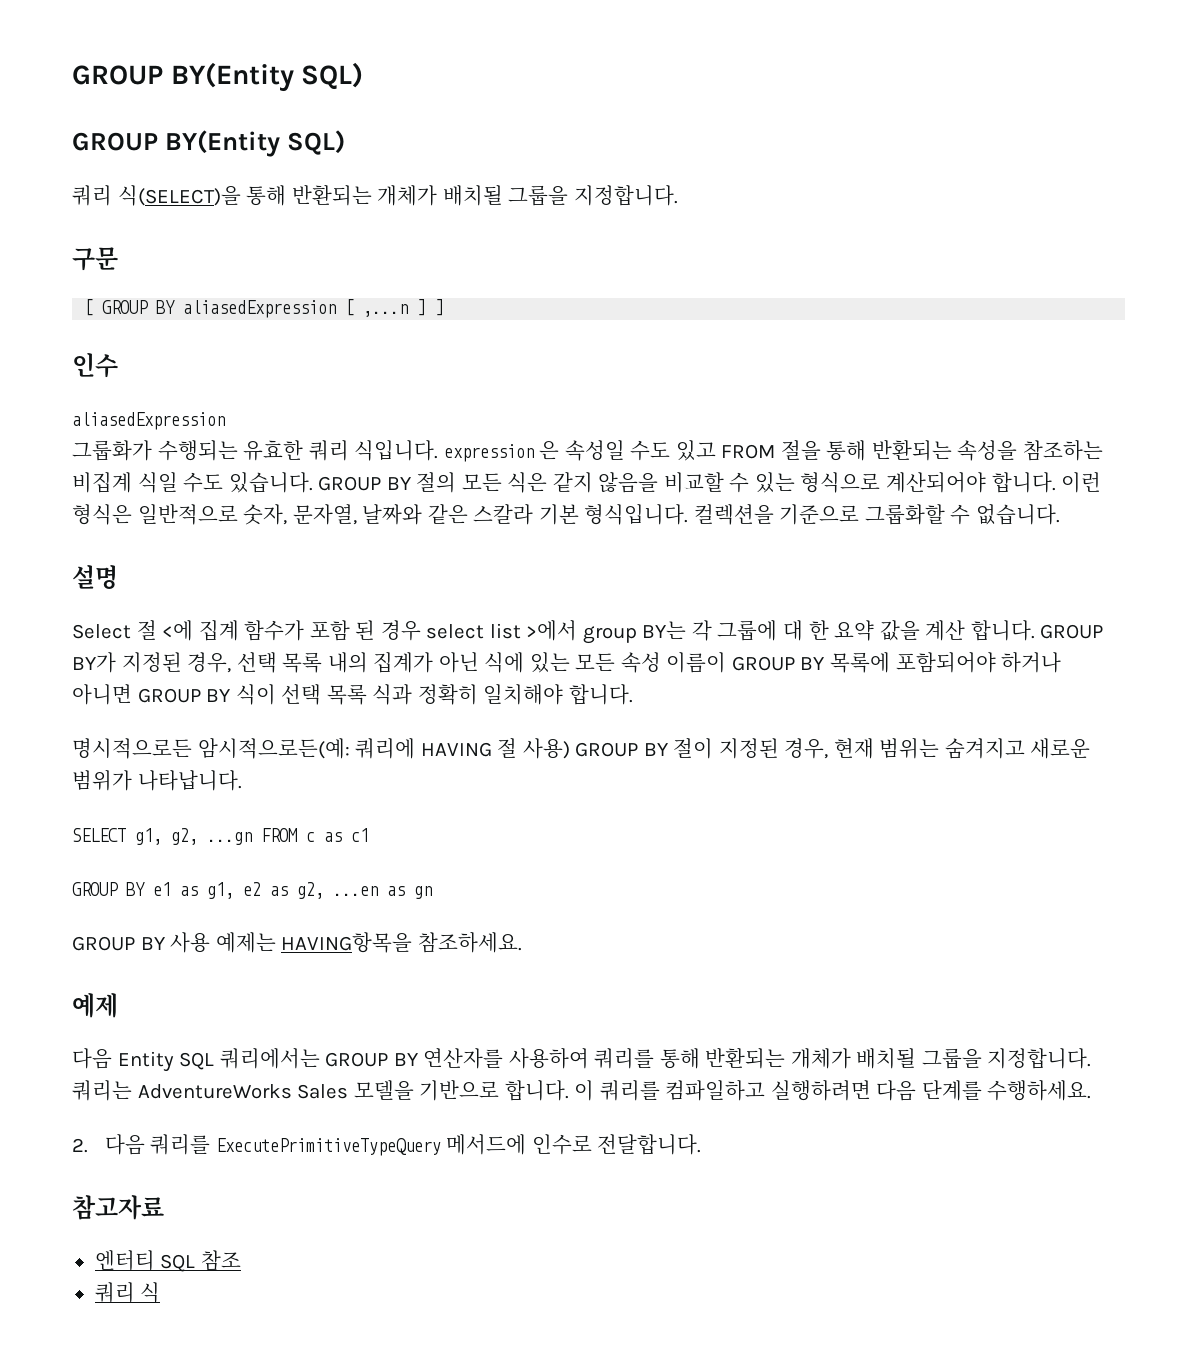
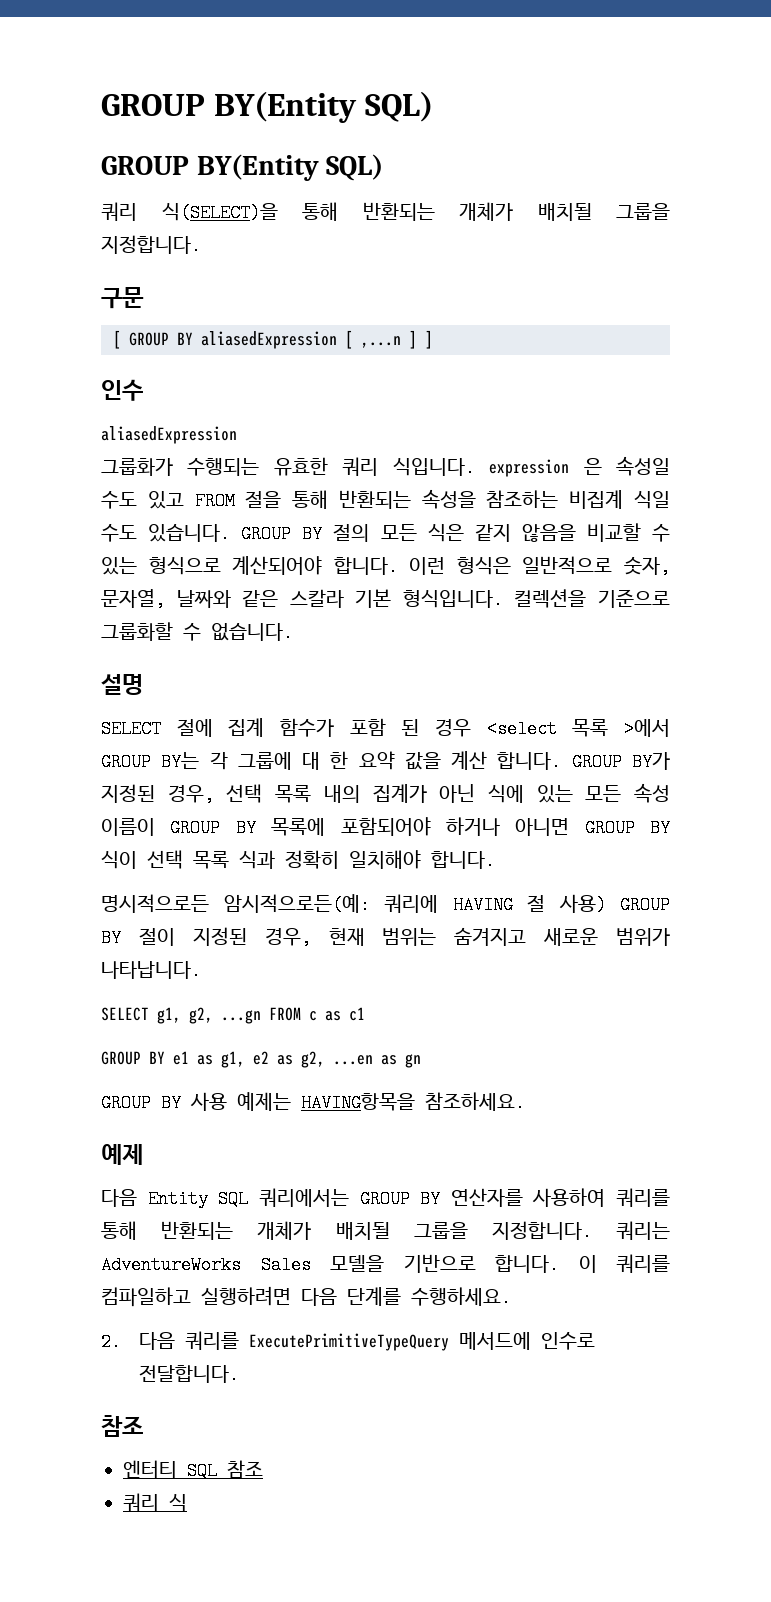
- Select 절 <에 집계 함수가 포함 된 경우 select list >에서 group BY는 각 그룹에 대 한 요약 값을 계산 합니다.
+ SELECT 절에 집계 함수가 포함 된 경우 <select 목록 >에서 GROUP BY는 각 그룹에 대 한 요약 값을 계산 합니다.
  2. 다음 쿼리를 ExecutePrimitiveTypeQuery 메서드에 인수로 전달합니다.
- 참고자료
+ 참조

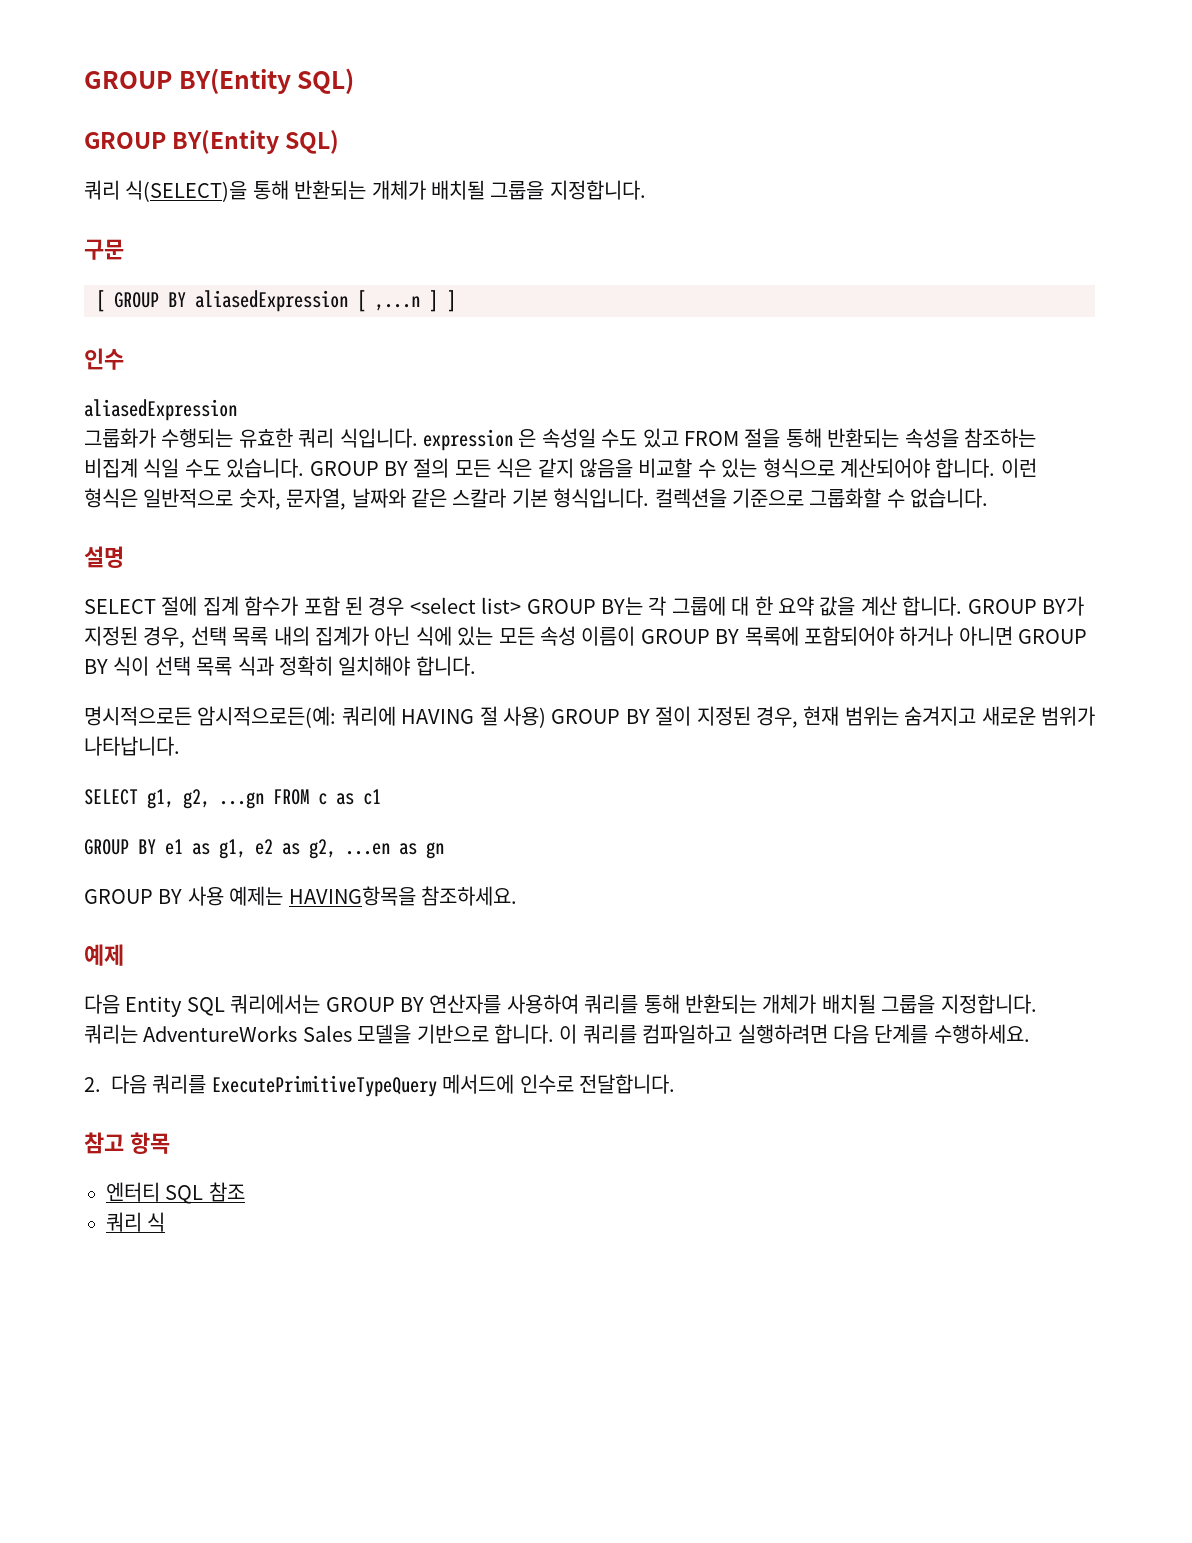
- SELECT 절에 집계 함수가 포함 된 경우 <select 목록 >에서 GROUP BY는 각 그룹에 대 한 요약 값을 계산 합니다.
+ SELECT 절에 집계 함수가 포함 된 경우 <select list> GROUP BY는 각 그룹에 대 한 요약 값을 계산 합니다.
  2. 다음 쿼리를 ExecutePrimitiveTypeQuery 메서드에 인수로 전달합니다.
- 참조
+ 참고 항목

